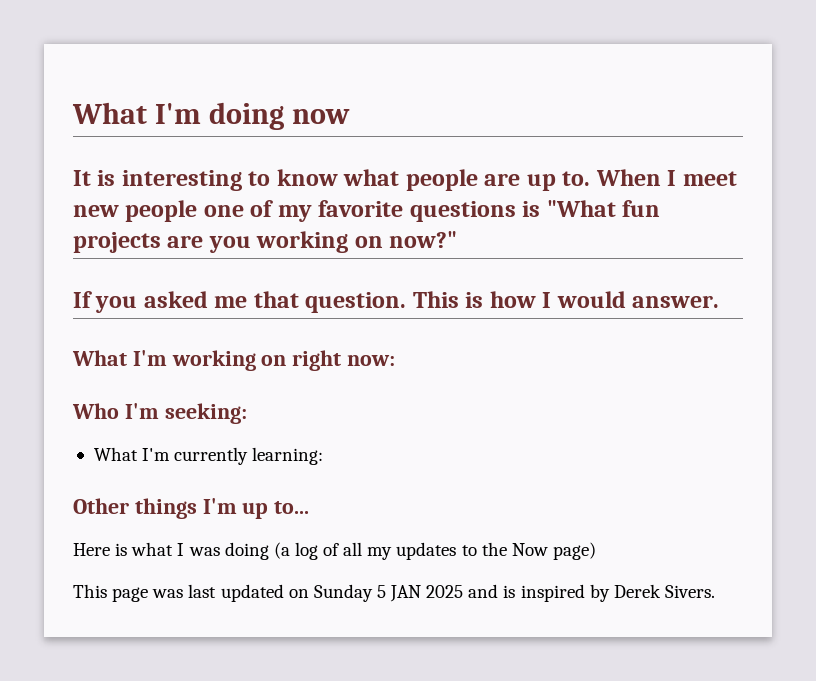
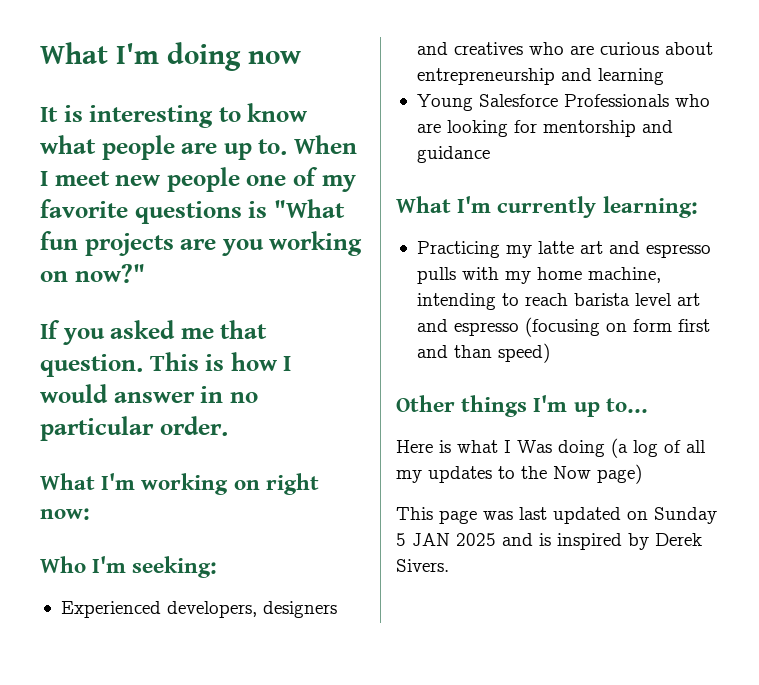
- This is how I would answer.
+ This is how I would answer in no particular order.
+ Experienced developers, designers and creatives who are curious about entrepreneurship and learning
+ Young Salesforce Professionals who are looking for mentorship and guidance
  What I'm currently learning:
+ Practicing my latte art and espresso pulls with my home machine, intending to reach barista level art and espresso (focusing on form first and than speed)
- Here is what I was doing (a log of all my updates to the Now page)
+ Here is what I Was doing (a log of all my updates to the Now page)

